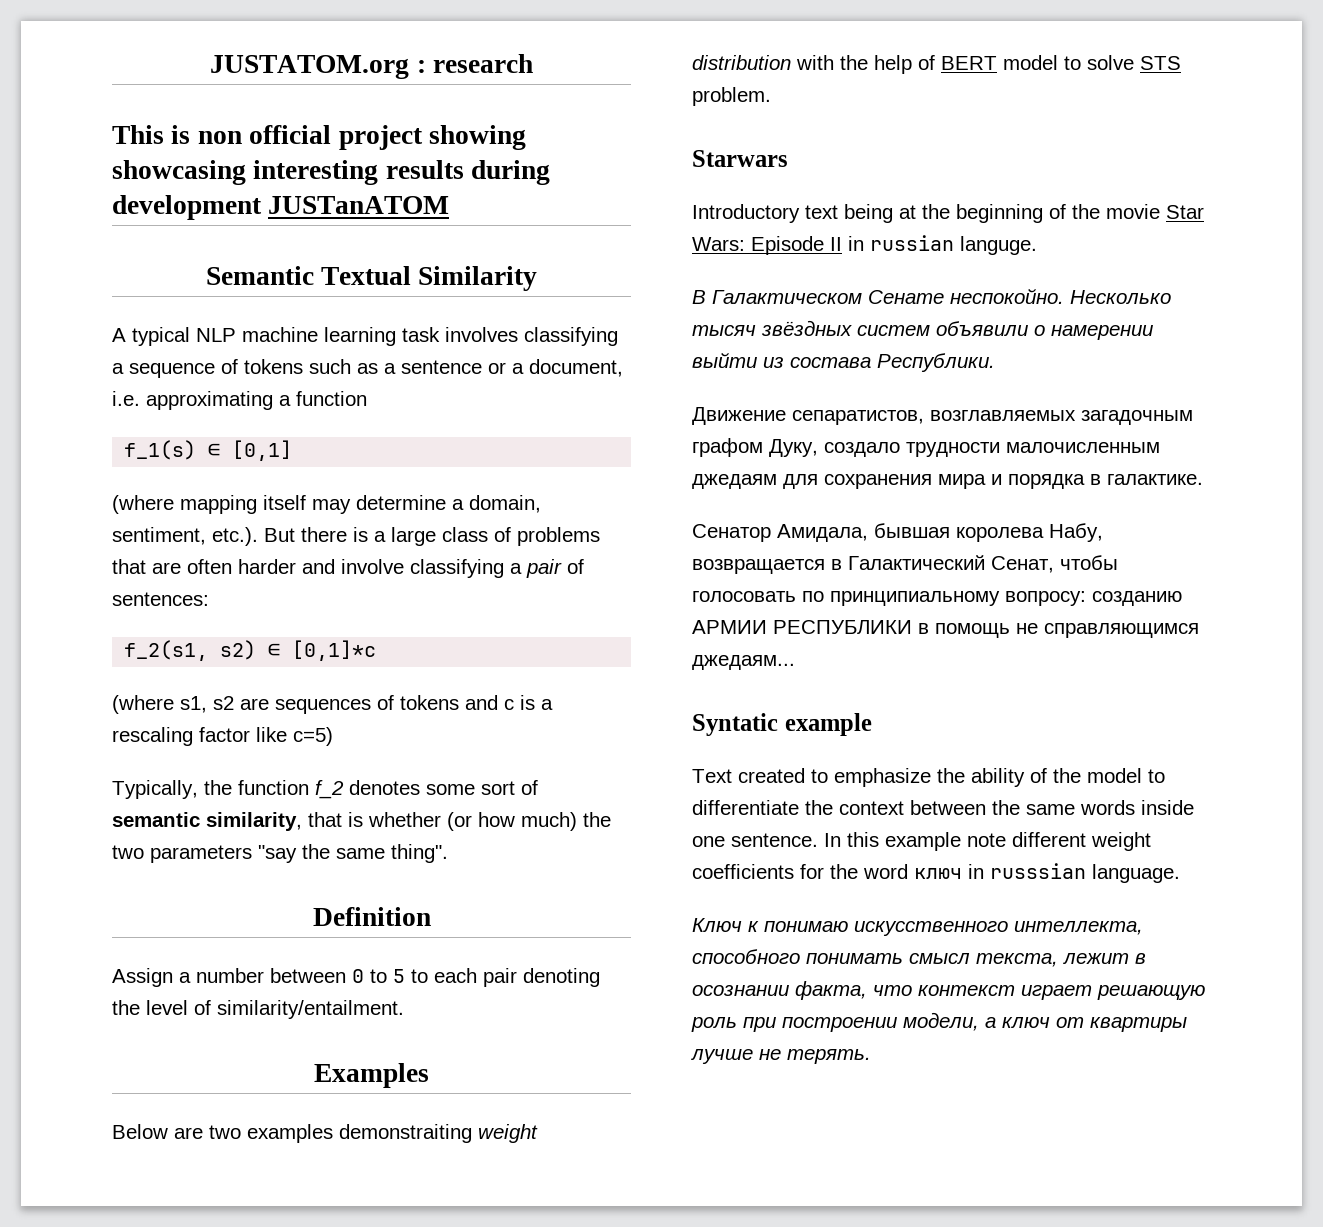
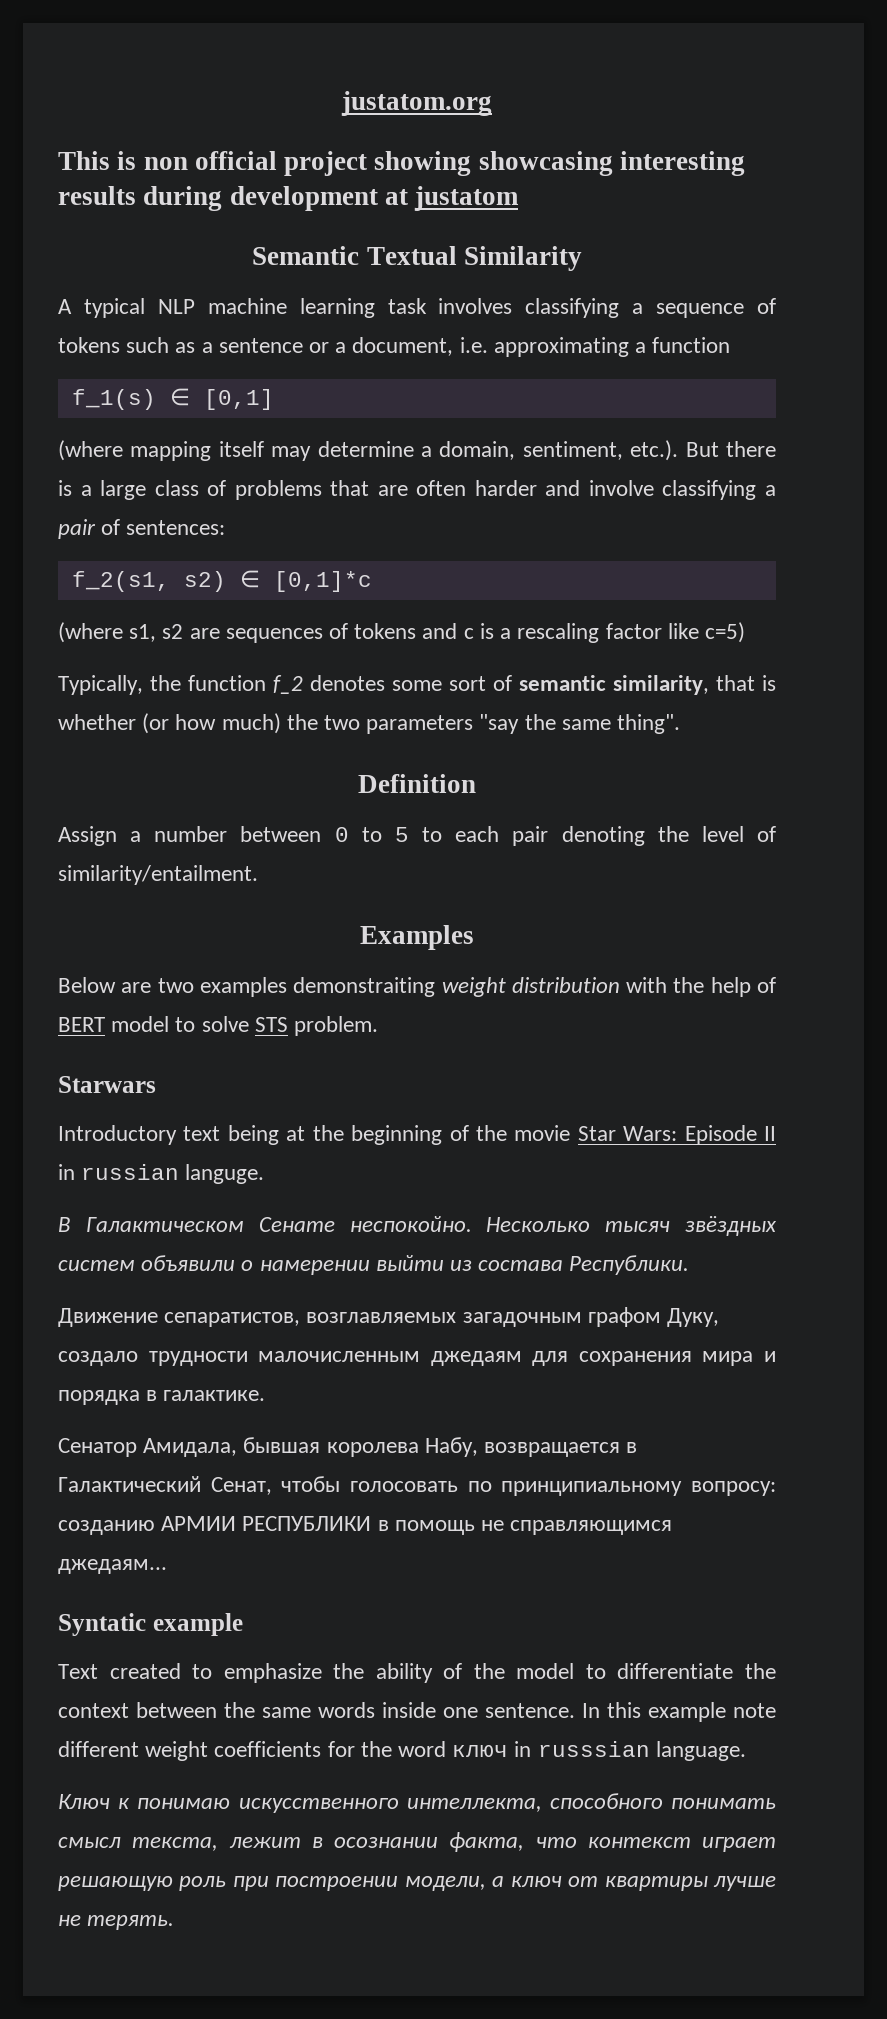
- JUSTATOM.org : research
+ justatom.org
- This is non official project showing showcasing interesting results during development JUSTanATOM
+ This is non official project showing showcasing interesting results during development at justatom

